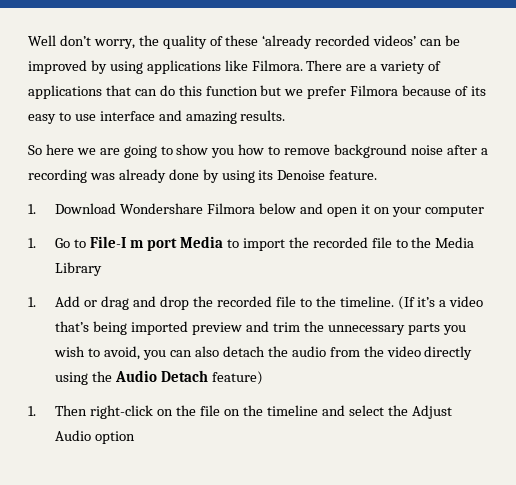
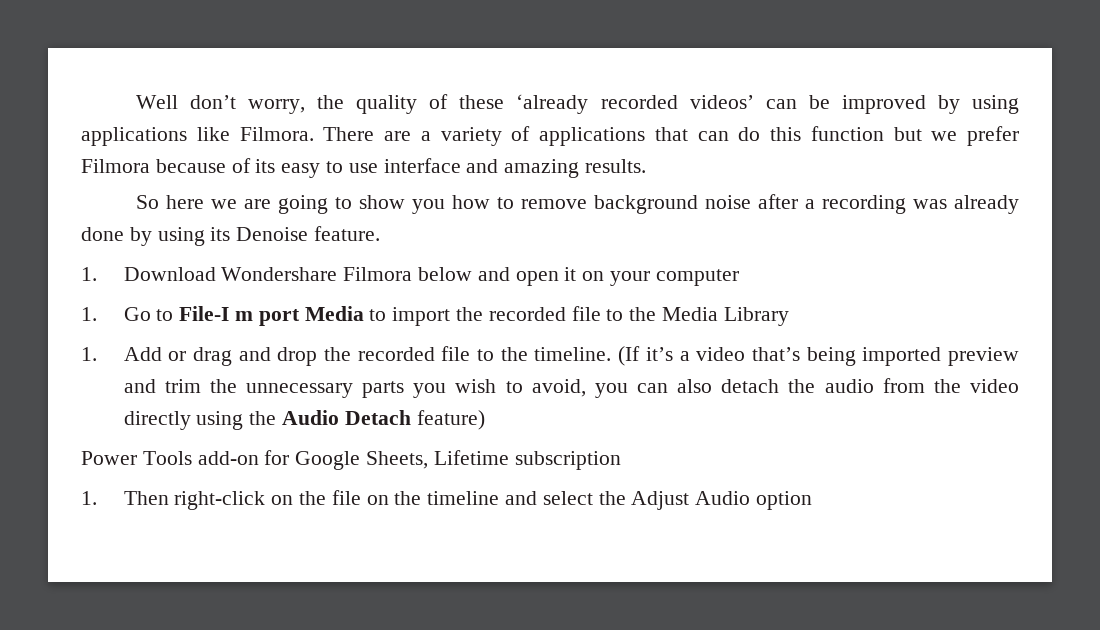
+ Power Tools add-on for Google Sheets, Lifetime subscription

